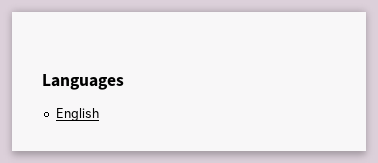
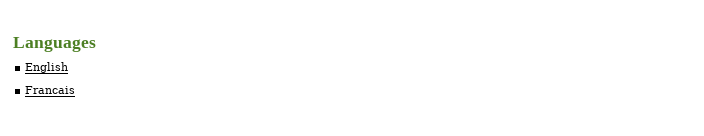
+ Francais

